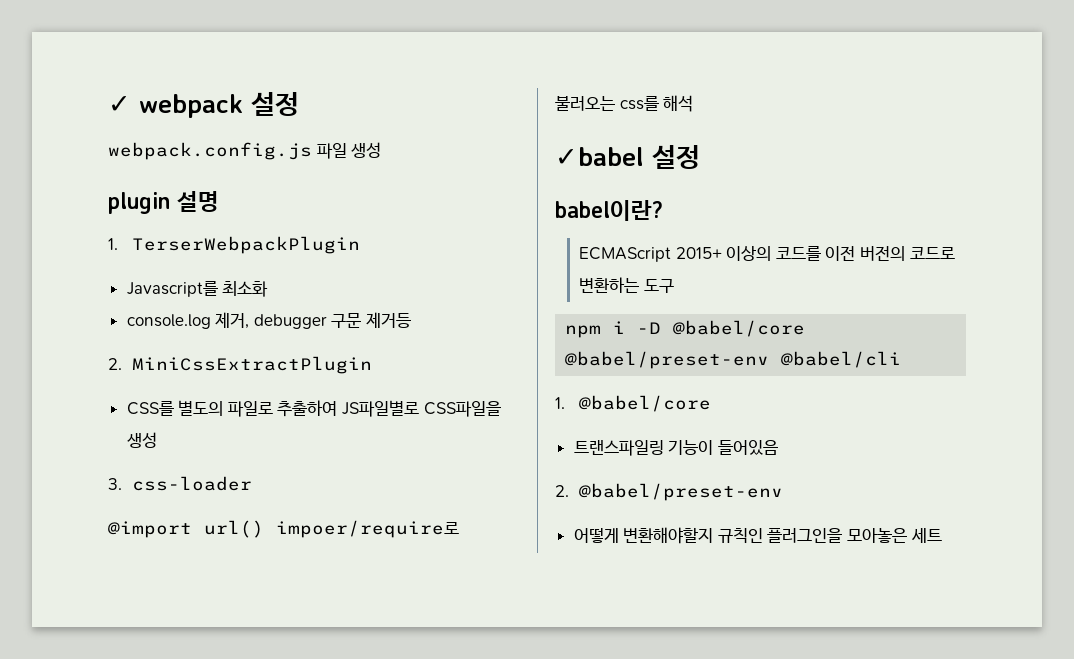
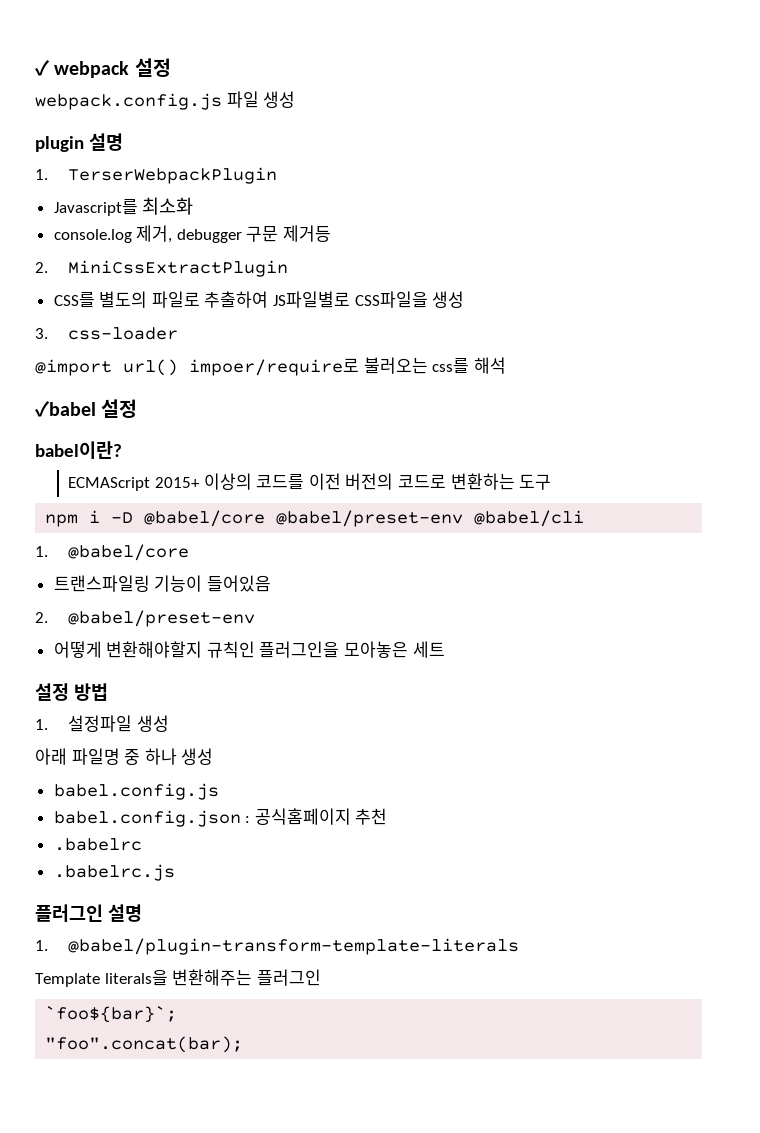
+ 설정 방법
+ 1. 설정파일 생성
+ 아래 파일명 중 하나 생성
+ babel.config.js
+ babel.config.json : 공식홈페이지 추천
+ .babelrc
+ .babelrc.js
+ 플러그인 설명
+ 1. @babel/plugin-transform-template-literals
+ Template literals을 변환해주는 플러그인
+ `foo${bar}`;
+ "foo".concat(bar);

